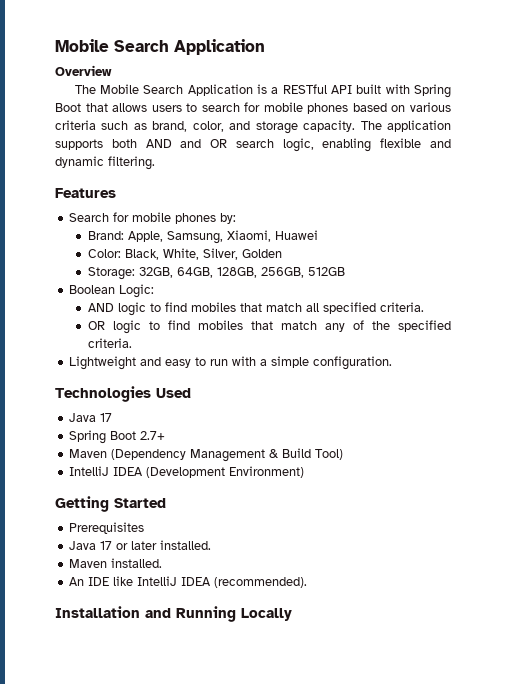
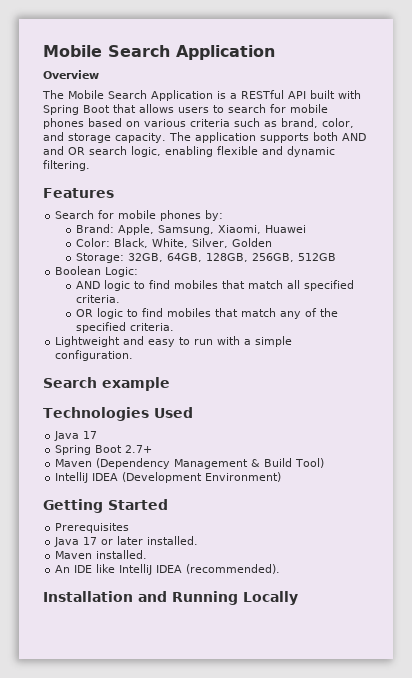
+ Search example

